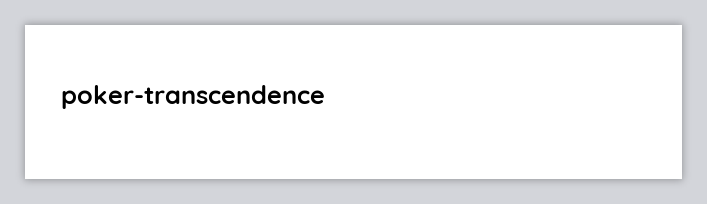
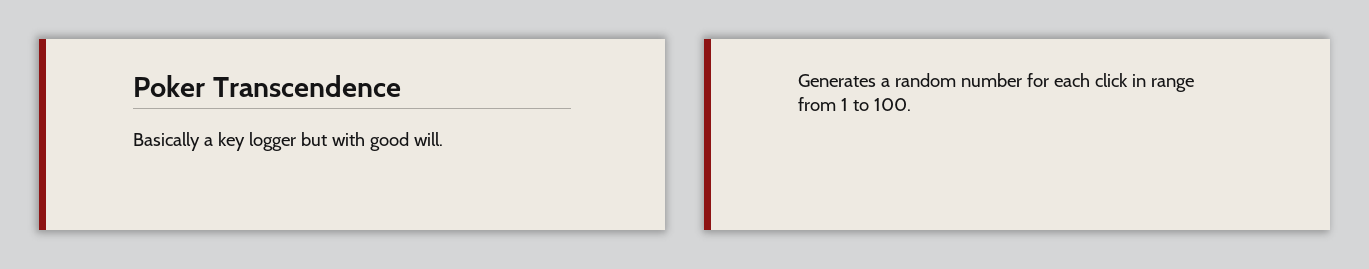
- poker-transcendence
+ Poker Transcendence
+ Basically a key logger but with good will.
+ Generates a random number for each click in range from 1 to 100.

